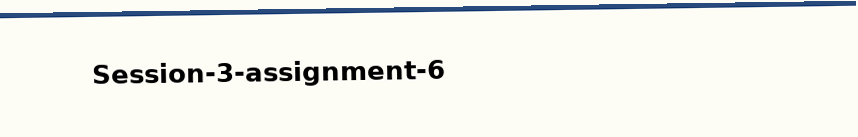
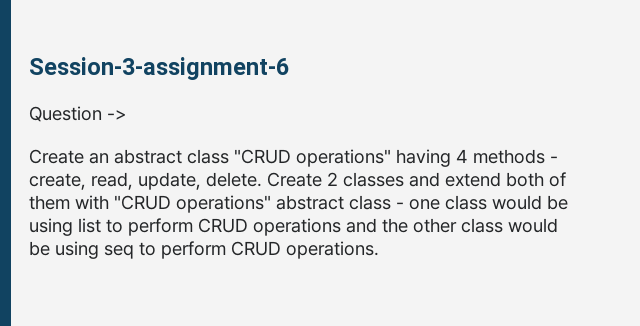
+ Question ->
+ Create an abstract class "CRUD operations" having 4 methods - create, read, update, delete. Create 2 classes and extend both of them with "CRUD operations" abstract class - one class would be using list to perform CRUD operations and the other class would be using seq to perform CRUD operations.

